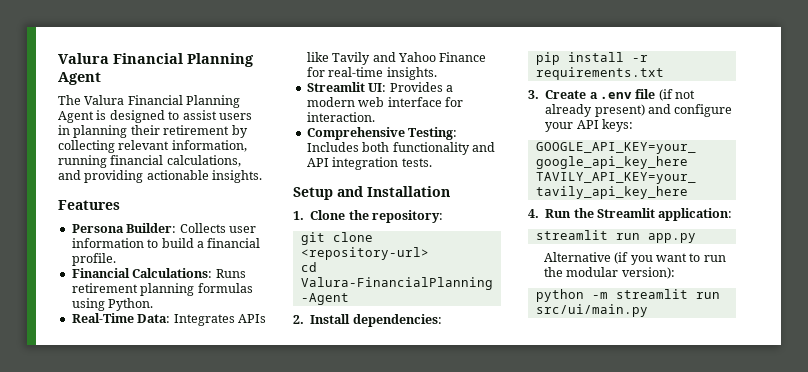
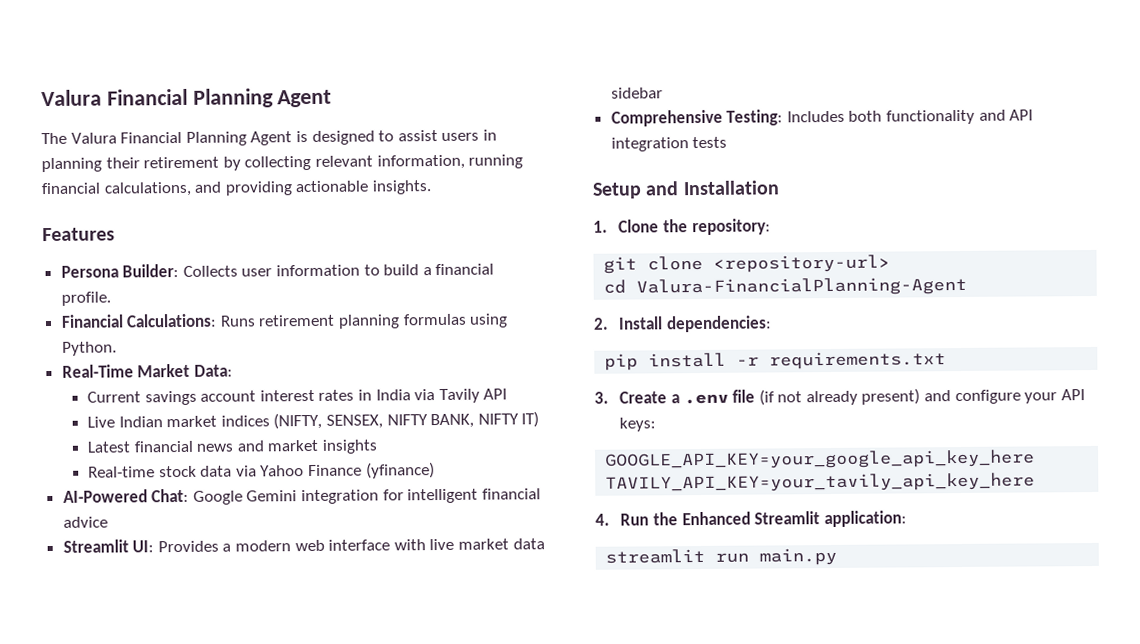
- Real-Time Data: Integrates APIs like Tavily and Yahoo Finance for real-time insights.
+ Real-Time Market Data:
+ Current savings account interest rates in India via Tavily API
+ Live Indian market indices (NIFTY, SENSEX, NIFTY BANK, NIFTY IT)
+ Latest financial news and market insights
+ Real-time stock data via Yahoo Finance (yfinance)
+ AI-Powered Chat: Google Gemini integration for intelligent financial advice
- Streamlit UI: Provides a modern web interface for interaction.
+ Streamlit UI: Provides a modern web interface with live market data sidebar
- Comprehensive Testing: Includes both functionality and API integration tests.
+ Comprehensive Testing: Includes both functionality and API integration tests
- 4. Run the Streamlit application:
+ 4. Run the Enhanced Streamlit application:
- streamlit run app.py
- Alternative (if you want to run the modular version):
- python -m streamlit run src/ui/main.py
+ streamlit run main.py

